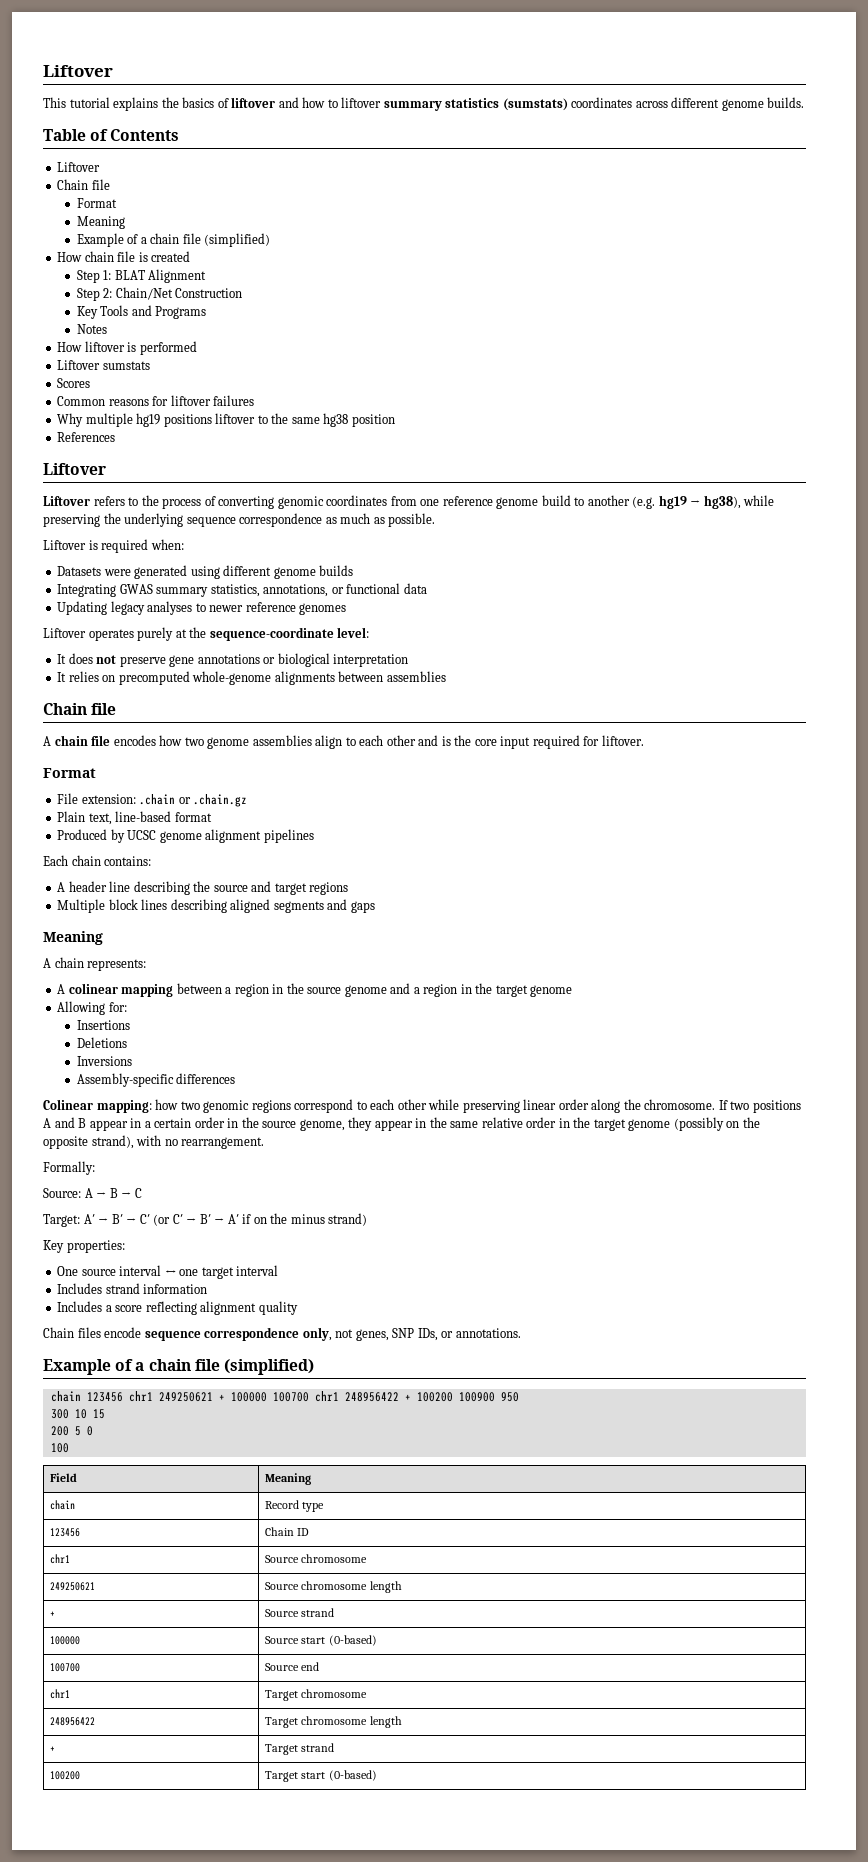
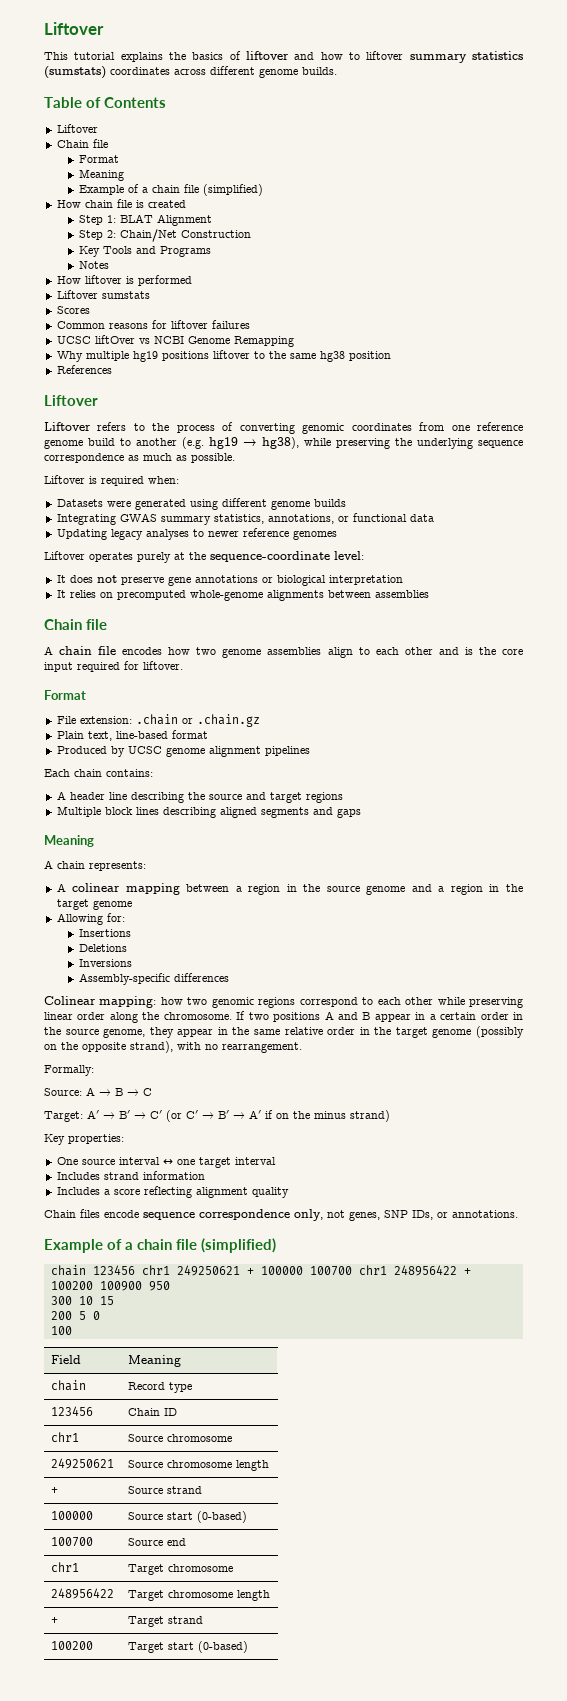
+ UCSC liftOver vs NCBI Genome Remapping

